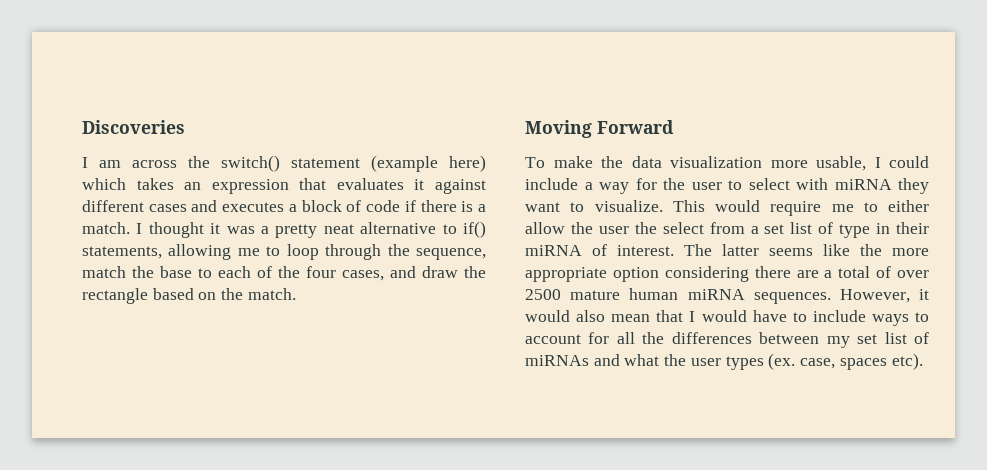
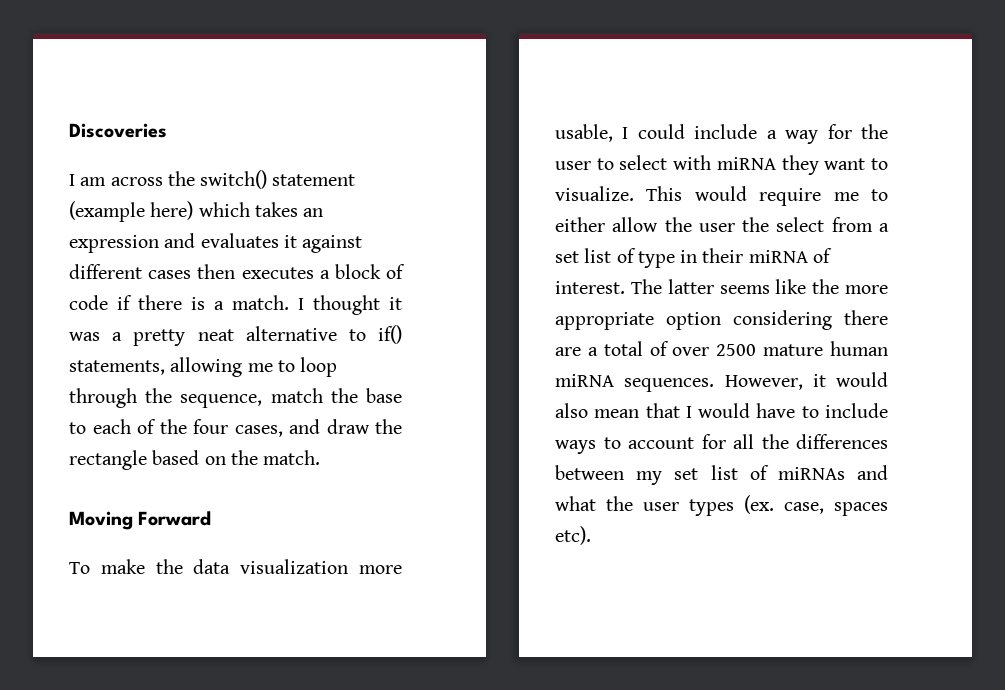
- I am across the switch() statement (example here) which takes an expression that evaluates it against different cases and executes a block of code if there is a match.
+ I am across the switch() statement (example here) which takes an expression and evaluates it against different cases then executes a block of code if there is a match.

